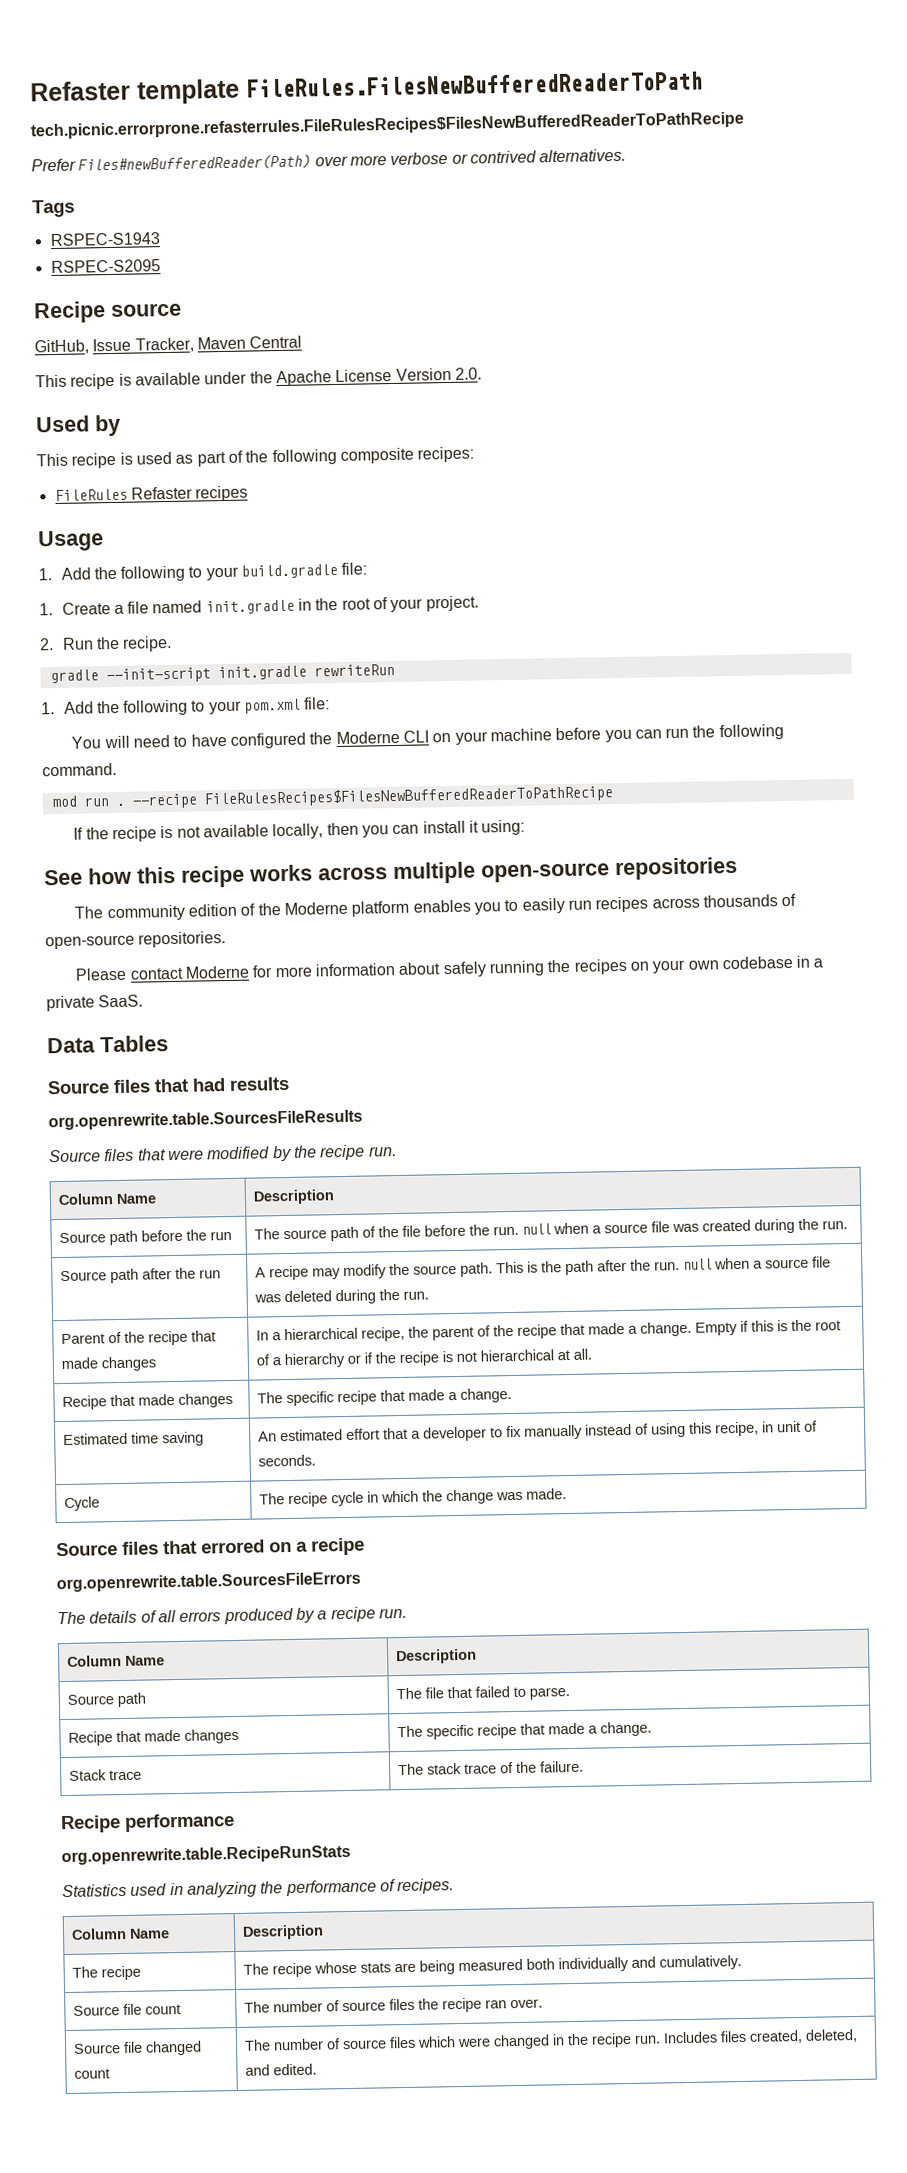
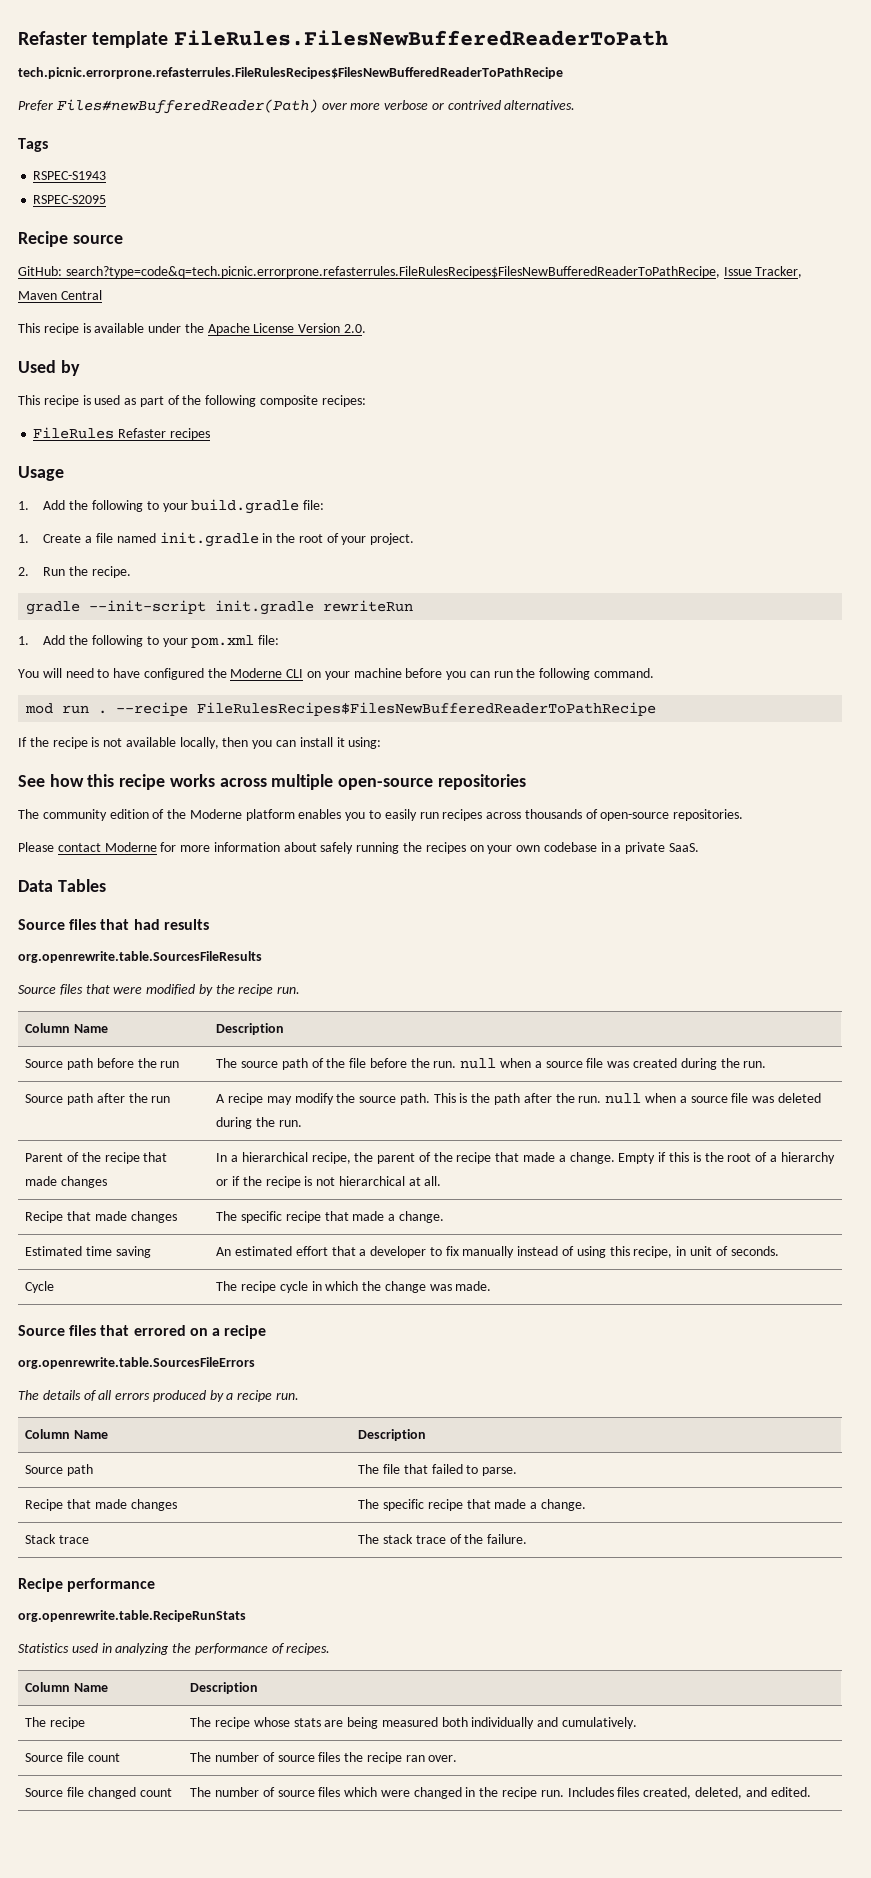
- GitHub, Issue Tracker, Maven Central
+ GitHub: search?type=code&q=tech.picnic.errorprone.refasterrules.FileRulesRecipes$FilesNewBufferedReaderToPathRecipe, Issue Tracker, Maven Central

